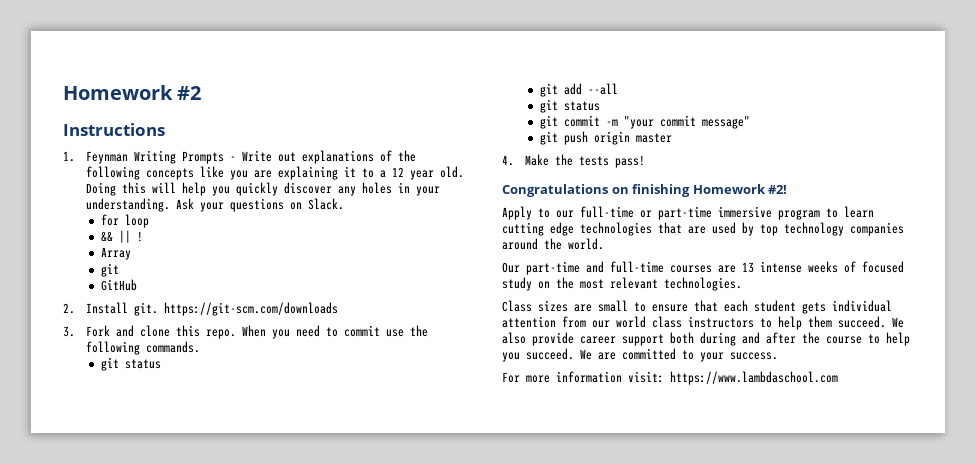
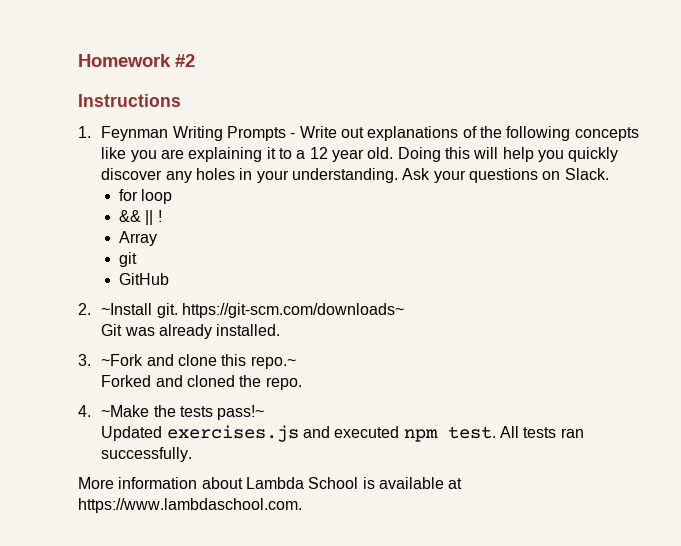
- 2. Install git. https://git-scm.com/downloads
+ 2. ~Install git. https://git-scm.com/downloads~
+ Git was already installed.
- 3. Fork and clone this repo. When you need to commit use the following commands.
- git status
- git add --all
- git status
- git commit -m "your commit message"
- git push origin master
+ 3. ~Fork and clone this repo.~
+ Forked and cloned the repo.
- 4. Make the tests pass!
- Congratulations on finishing Homework #2!
- Apply to our full-time or part-time immersive program to learn cutting edge technologies that are used by top technology companies around the world.
- Our part-time and full-time courses are 13 intense weeks of focused study on the most relevant technologies.
- Class sizes are small to ensure that each student gets individual attention from our world class instructors to help them succeed. We also provide career support both during and after the course to help you succeed. We are committed to your success.
- For more information visit: https://www.lambdaschool.com
+ 4. ~Make the tests pass!~
+ Updated exercises.js and executed npm test. All tests ran successfully.
+ More information about Lambda School is available at https://www.lambdaschool.com.

